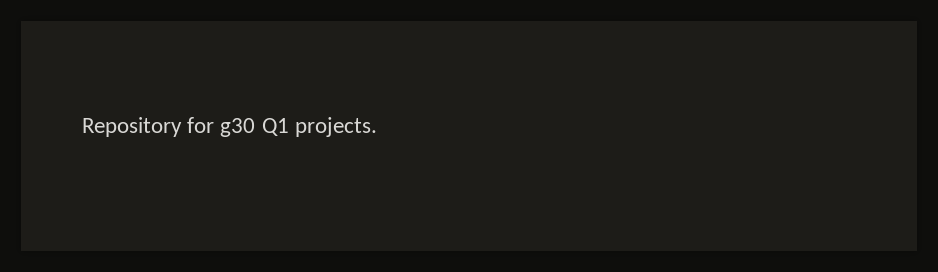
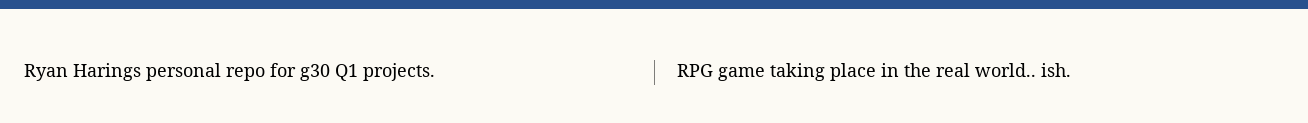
- Repository for g30 Q1 projects.
+ Ryan Harings personal repo for g30 Q1 projects.
+ RPG game taking place in the real world.. ish.

